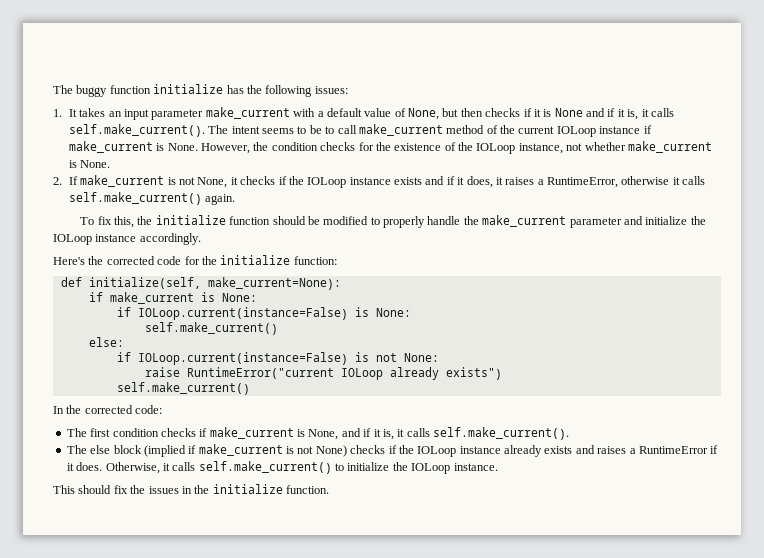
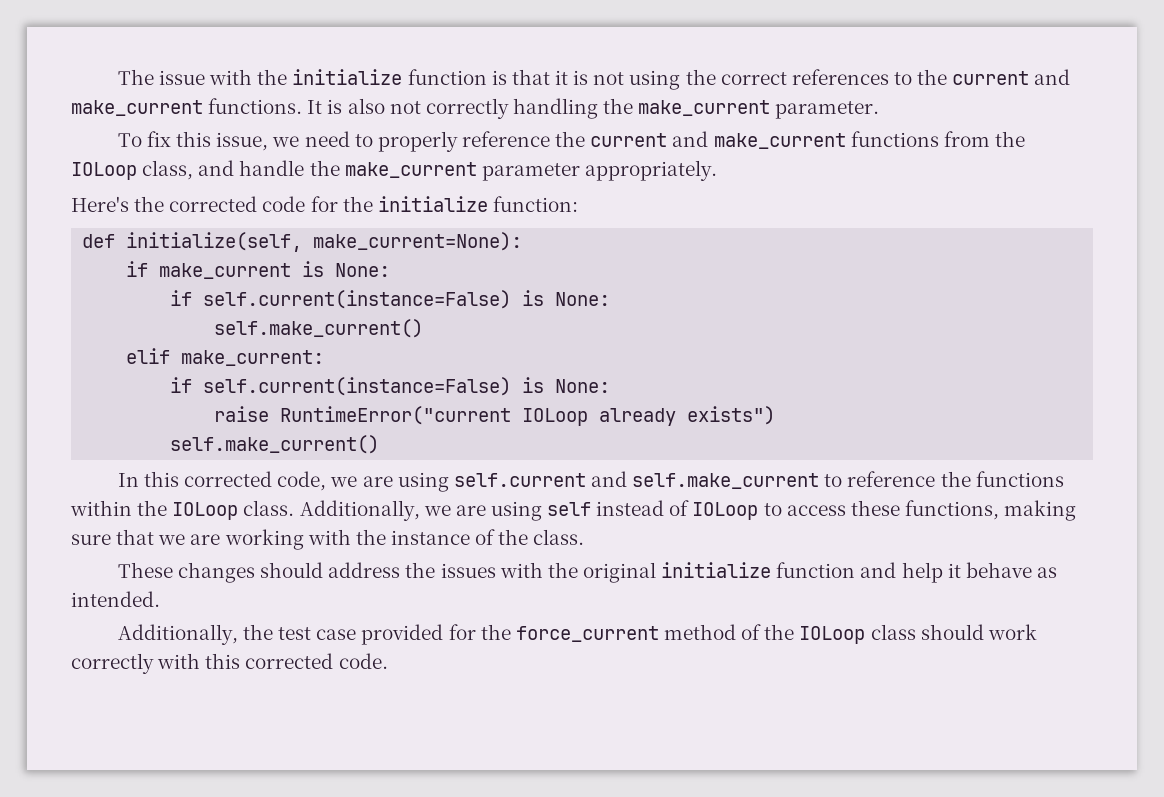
- The buggy function initialize has the following issues:
- 1. It takes an input parameter make_current with a default value of None, but then checks if it is None and if it is, it calls self.make_current(). The intent seems to be to call make_current method of the current IOLoop instance if make_current is None. However, the condition checks for the existence of the IOLoop instance, not whether make_current is None.
- 2. If make_current is not None, it checks if the IOLoop instance exists and if it does, it raises a RuntimeError, otherwise it calls self.make_current() again.
- To fix this, the initialize function should be modified to properly handle the make_current parameter and initialize the IOLoop instance accordingly.
+ The issue with the initialize function is that it is not using the correct references to the current and make_current functions. It is also not correctly handling the make_current parameter.
+ To fix this issue, we need to properly reference the current and make_current functions from the IOLoop class, and handle the make_current parameter appropriately.
  if make_current is None:
- if IOLoop.current(instance=False) is None:
+ if self.current(instance=False) is None:
- else:
- if IOLoop.current(instance=False) is not None:
+ elif make_current:
+ if self.current(instance=False) is None:
- In the corrected code:
- The first condition checks if make_current is None, and if it is, it calls self.make_current().
- The else block (implied if make_current is not None) checks if the IOLoop instance already exists and raises a RuntimeError if it does. Otherwise, it calls self.make_current() to initialize the IOLoop instance.
- This should fix the issues in the initialize function.
+ In this corrected code, we are using self.current and self.make_current to reference the functions within the IOLoop class. Additionally, we are using self instead of IOLoop to access these functions, making sure that we are working with the instance of the class.
+ These changes should address the issues with the original initialize function and help it behave as intended.
+ Additionally, the test case provided for the force_current method of the IOLoop class should work correctly with this corrected code.

